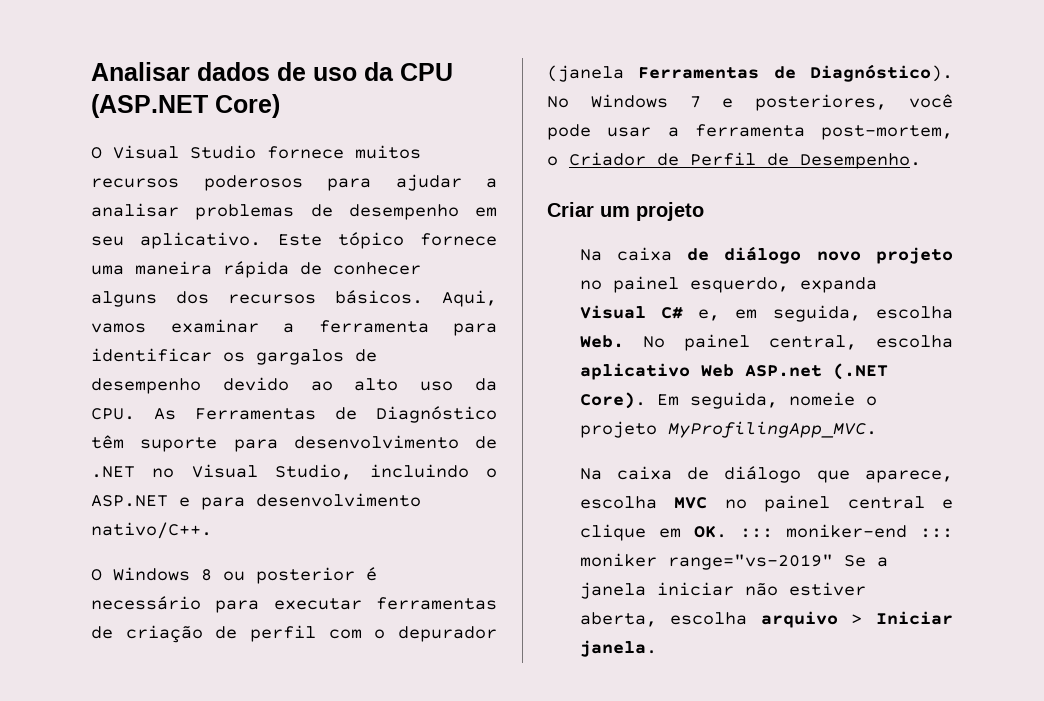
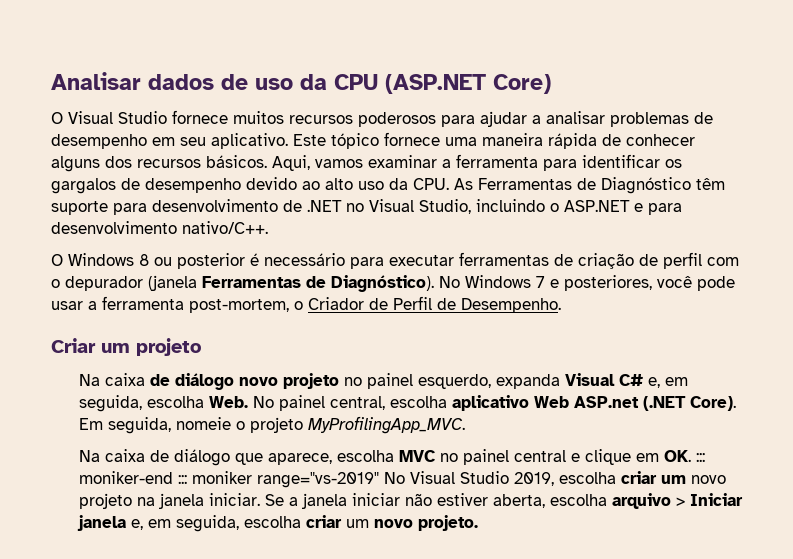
- Na caixa de diálogo que aparece, escolha MVC no painel central e clique em OK. ::: moniker-end ::: moniker range="vs-2019" Se a janela iniciar não estiver aberta, escolha arquivo > Iniciar janela.
+ Na caixa de diálogo que aparece, escolha MVC no painel central e clique em OK. ::: moniker-end ::: moniker range="vs-2019" No Visual Studio 2019, escolha criar um novo projeto na janela iniciar. Se a janela iniciar não estiver aberta, escolha arquivo > Iniciar janela e, em seguida, escolha criar um novo projeto.

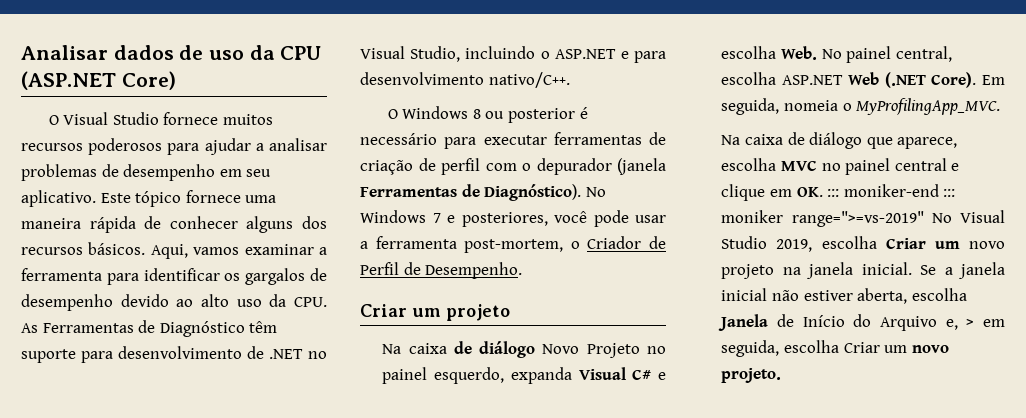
- Na caixa de diálogo novo projeto no painel esquerdo, expanda Visual C# e, em seguida, escolha Web. No painel central, escolha aplicativo Web ASP.net (.NET Core).
+ Na caixa de diálogo Novo Projeto no painel esquerdo, expanda Visual C# e escolha Web. No painel central, escolha ASP.NET Web (.NET Core).
- Em seguida, nomeie o projeto MyProfilingApp_MVC.
+ Em seguida, nomeia o MyProfilingApp_MVC.
- Na caixa de diálogo que aparece, escolha MVC no painel central e clique em OK. ::: moniker-end ::: moniker range="vs-2019" No Visual Studio 2019, escolha criar um novo projeto na janela iniciar.
+ Na caixa de diálogo que aparece, escolha MVC no painel central e clique em OK. ::: moniker-end ::: moniker range=">=vs-2019" No Visual Studio 2019, escolha Criar um novo projeto na janela inicial.
- Se a janela iniciar não estiver aberta, escolha arquivo > Iniciar janela e, em seguida, escolha criar um novo projeto.
+ Se a janela inicial não estiver aberta, escolha Janela de Início do Arquivo e, > em seguida, escolha Criar um novo projeto.

